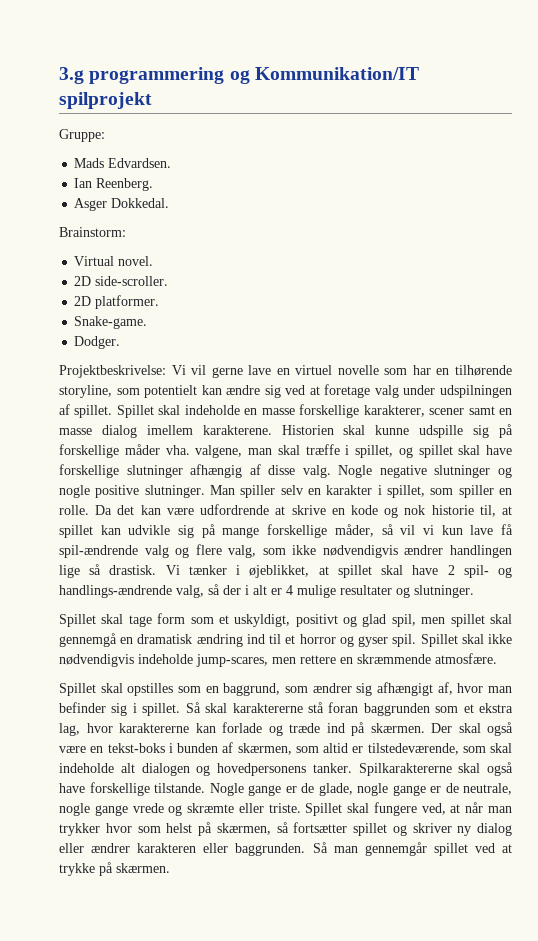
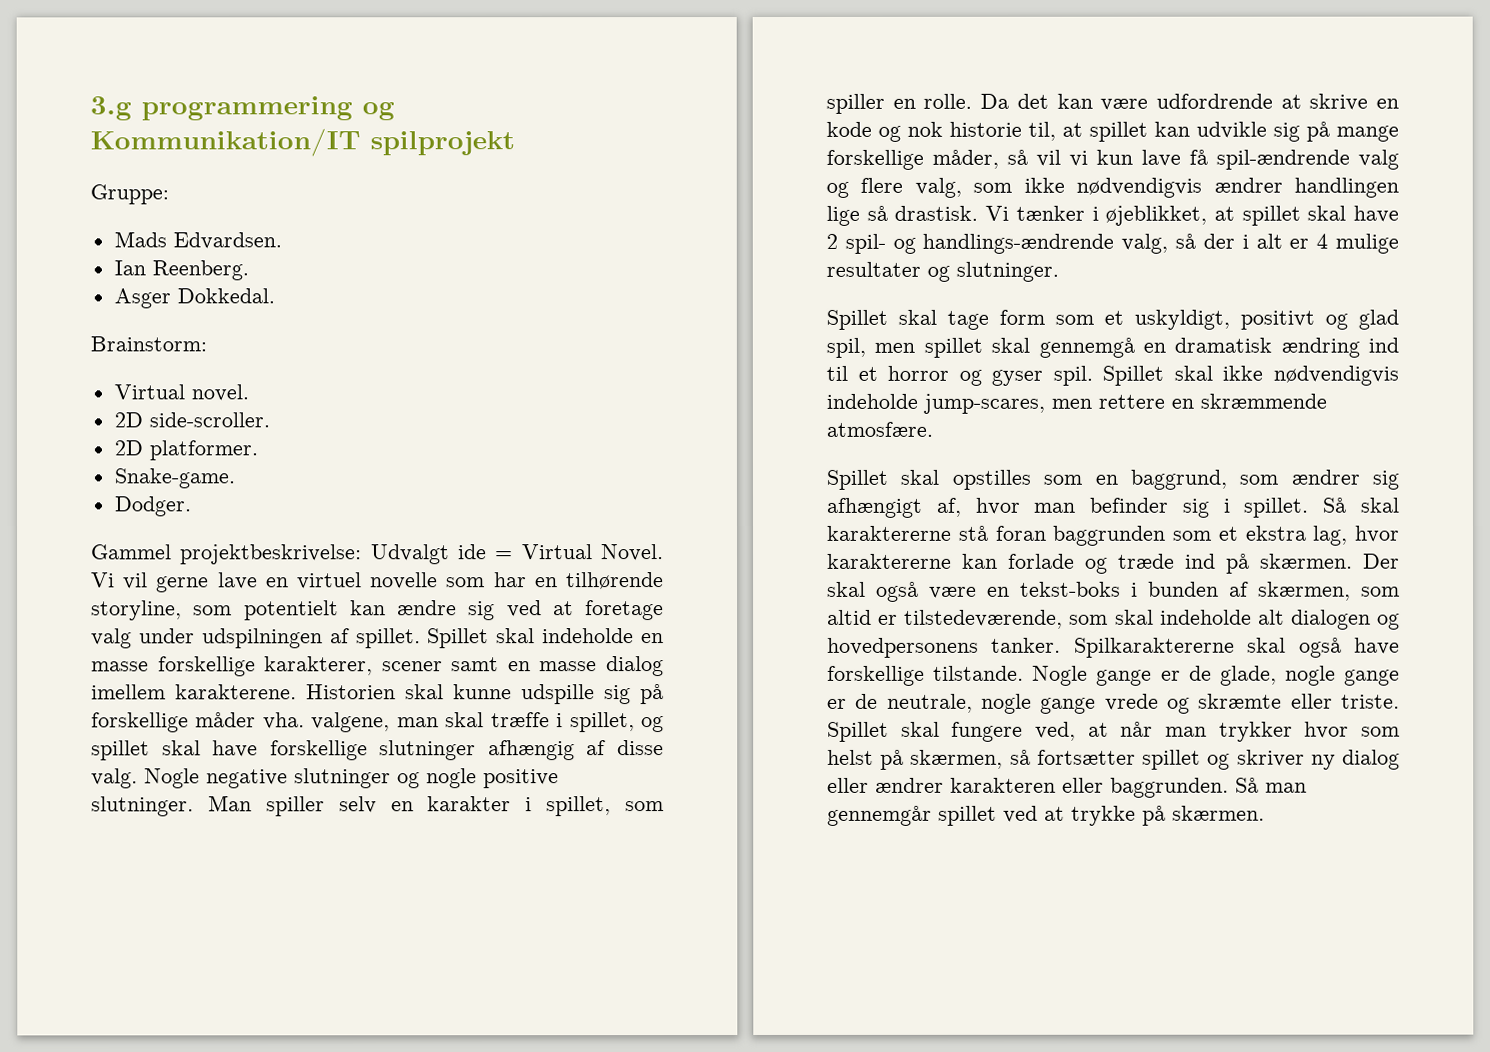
- Projektbeskrivelse: Vi vil gerne lave en virtuel novelle som har en tilhørende storyline, som potentielt kan ændre sig ved at foretage valg under udspilningen af spillet.
+ Gammel projektbeskrivelse: Udvalgt ide = Virtual Novel. Vi vil gerne lave en virtuel novelle som har en tilhørende storyline, som potentielt kan ændre sig ved at foretage valg under udspilningen af spillet.

